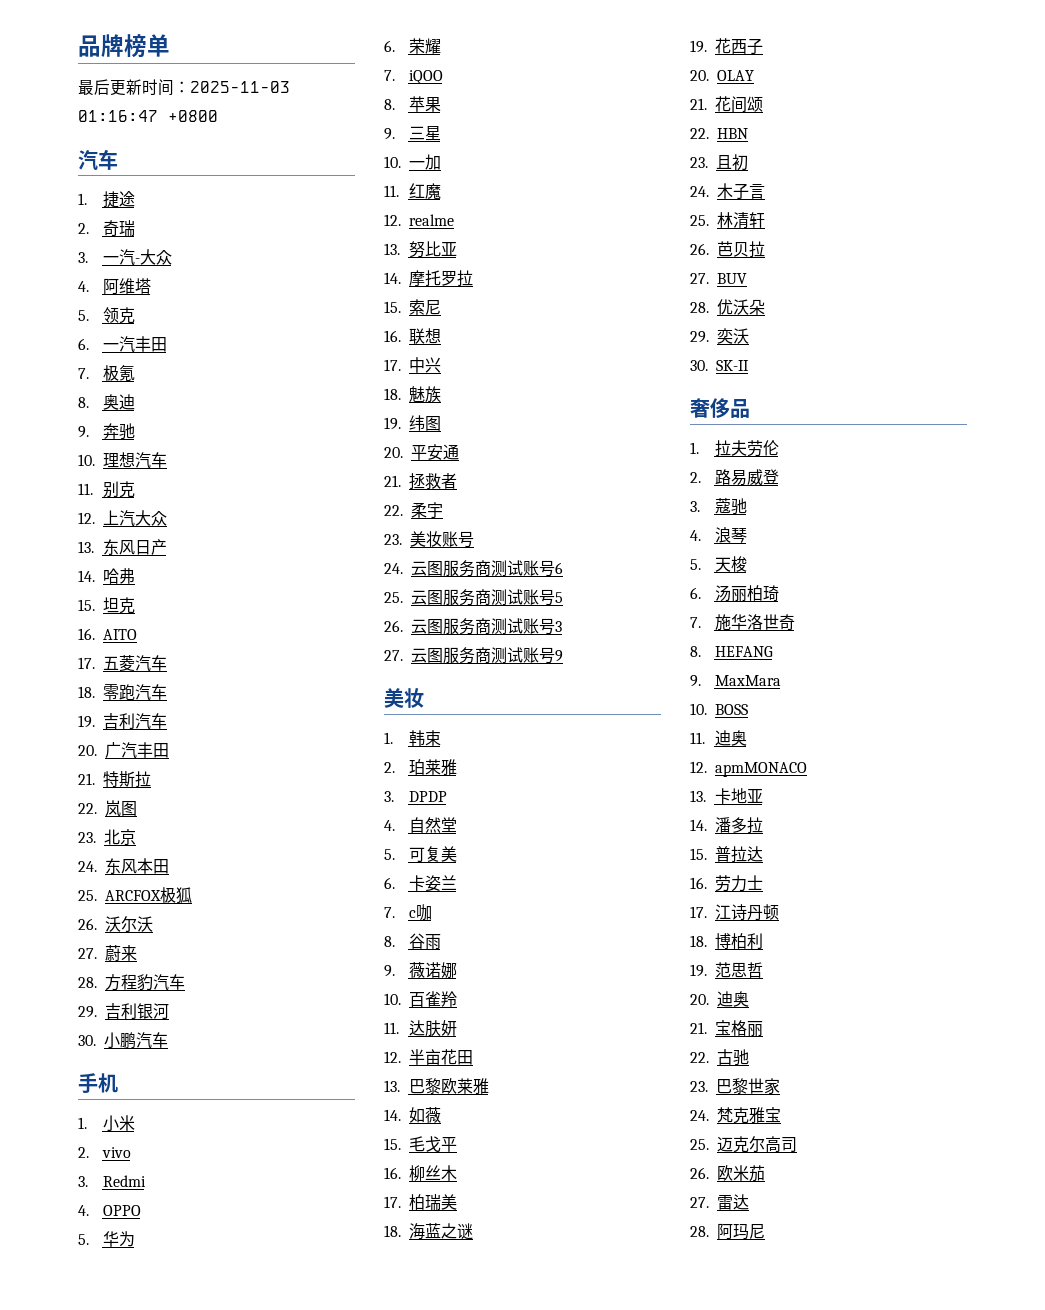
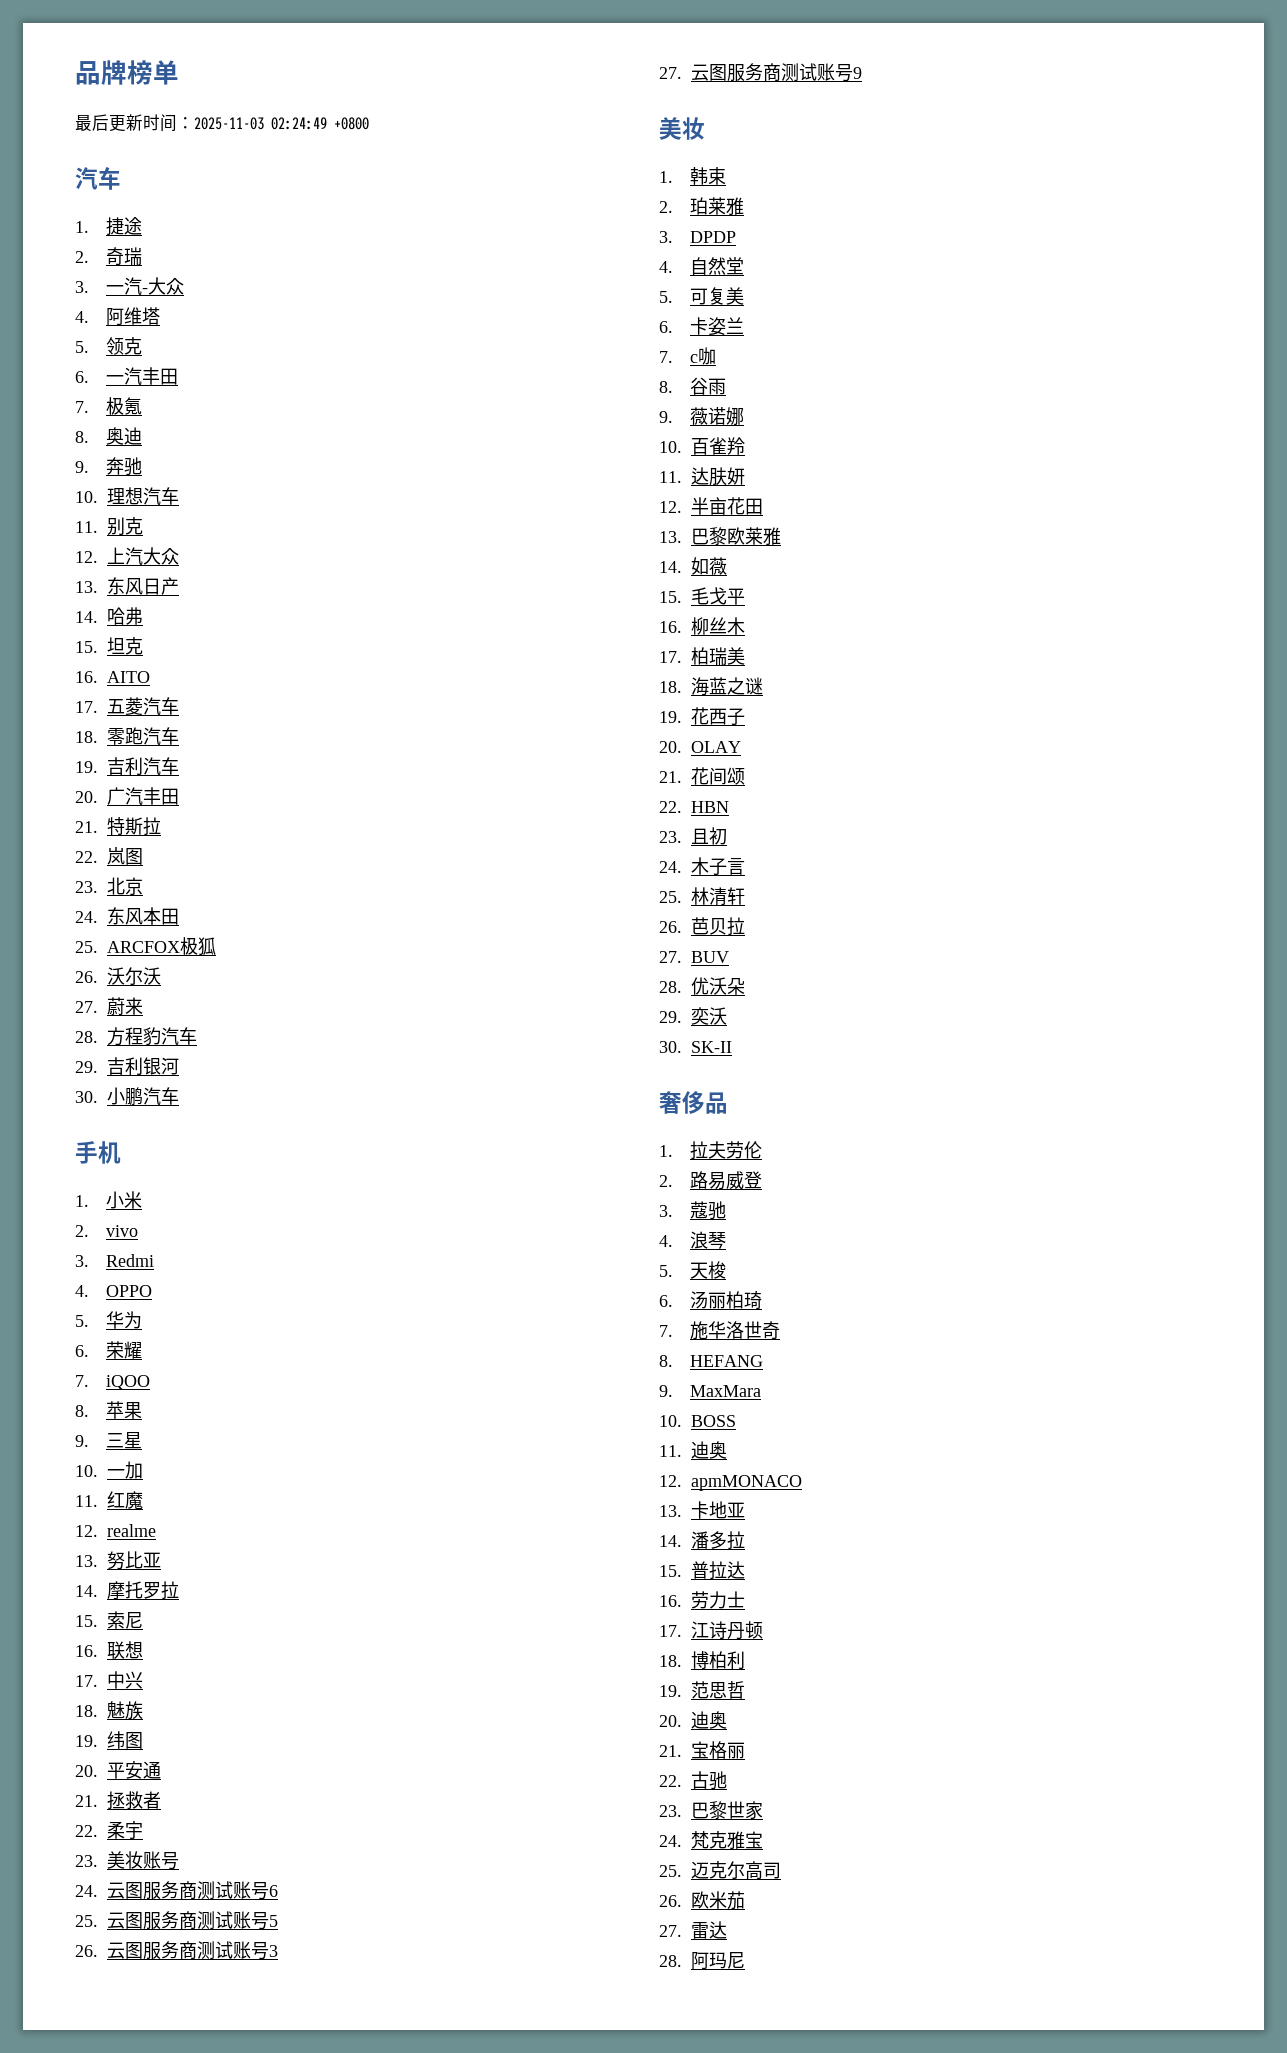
- 最后更新时间：2025-11-03 01:16:47 +0800
+ 最后更新时间：2025-11-03 02:24:49 +0800

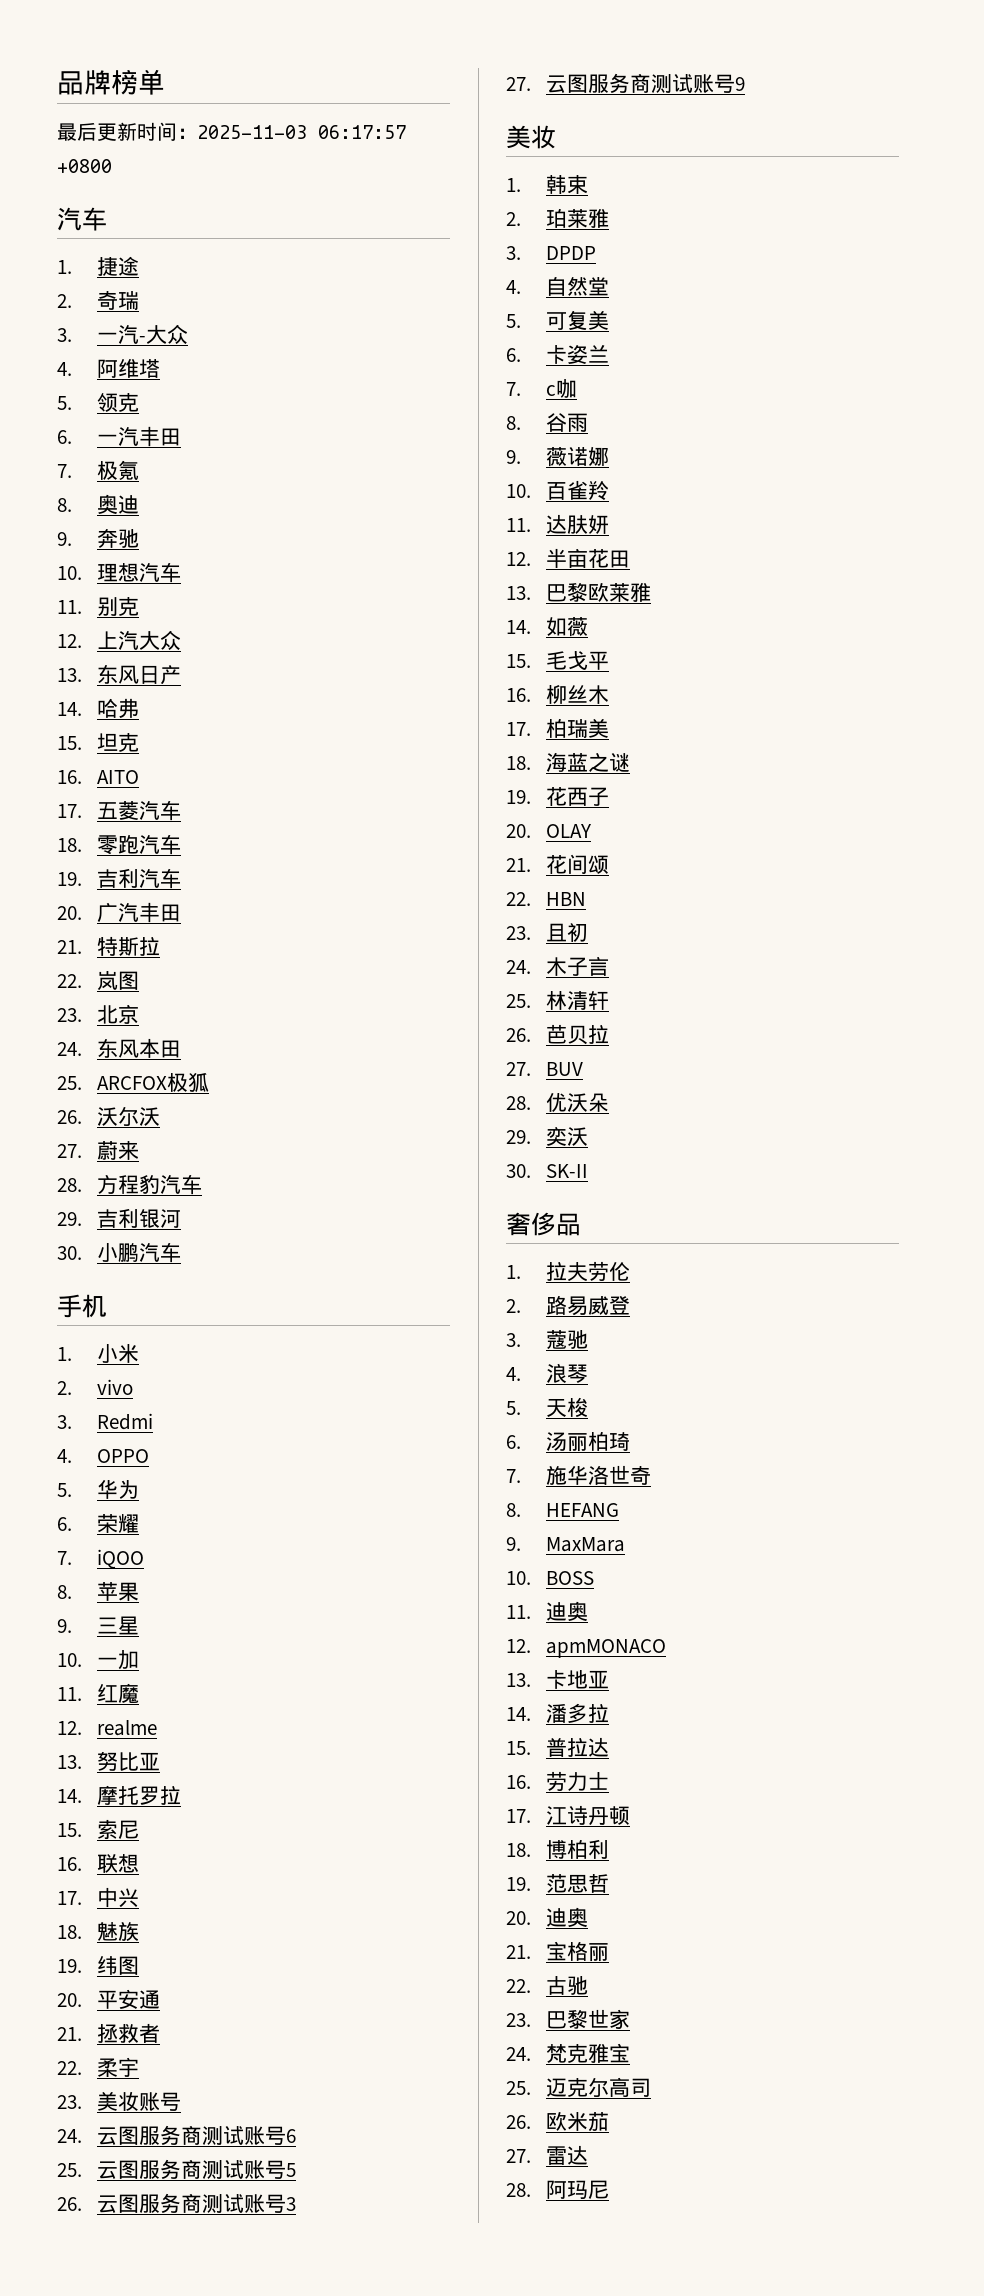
- 最后更新时间：2025-11-03 02:24:49 +0800
+ 最后更新时间：2025-11-03 06:17:57 +0800

